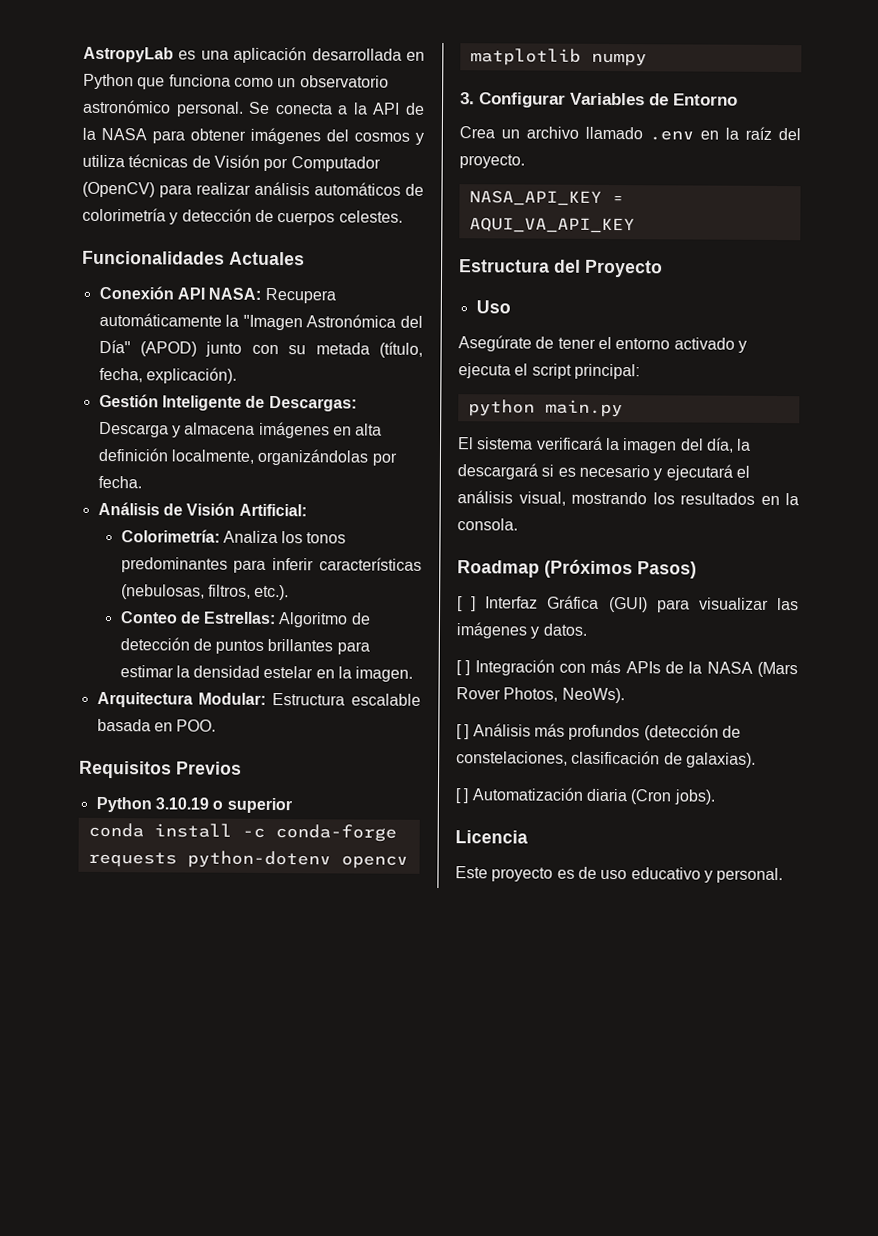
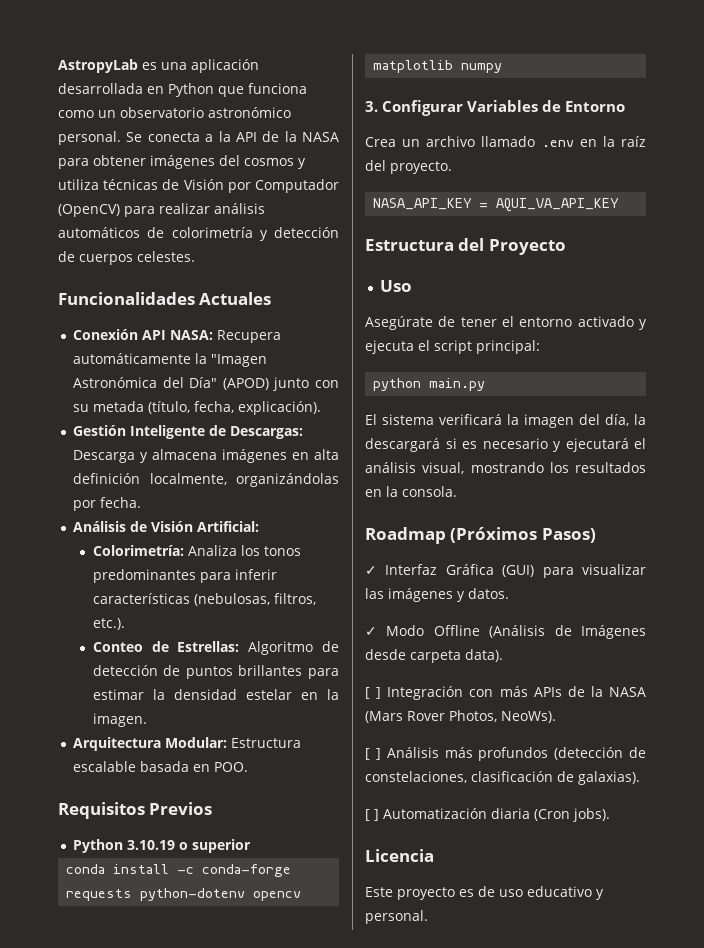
- [ ] Interfaz Gráfica (GUI) para visualizar las imágenes y datos.
+ ✓ Interfaz Gráfica (GUI) para visualizar las imágenes y datos.
+ ✓ Modo Offline (Análisis de Imágenes desde carpeta data).

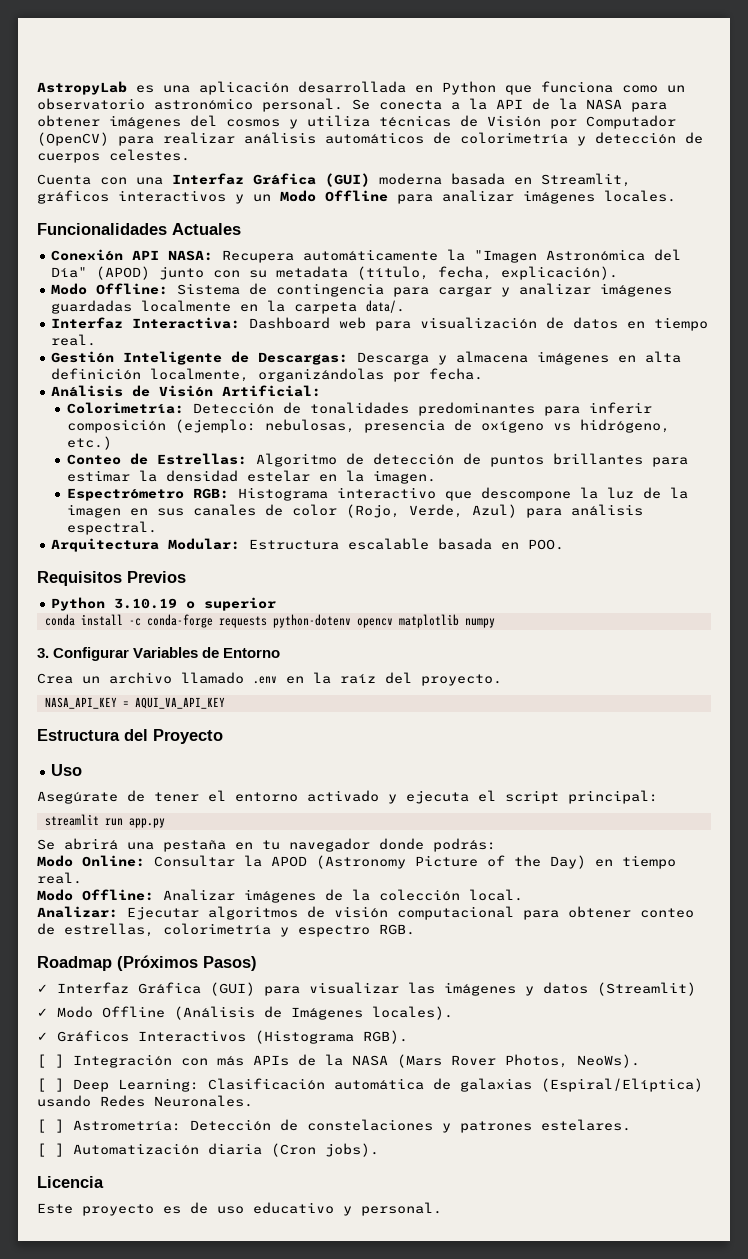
+ Cuenta con una Interfaz Gráfica (GUI) moderna basada en Streamlit, gráficos interactivos y un Modo Offline para analizar imágenes locales.
- Conexión API NASA: Recupera automáticamente la "Imagen Astronómica del Día" (APOD) junto con su metada (título, fecha, explicación).
+ Conexión API NASA: Recupera automáticamente la "Imagen Astronómica del Día" (APOD) junto con su metadata (título, fecha, explicación).
+ Modo Offline: Sistema de contingencia para cargar y analizar imágenes guardadas localmente en la carpeta data/.
+ Interfaz Interactiva: Dashboard web para visualización de datos en tiempo real.
- Colorimetría: Analiza los tonos predominantes para inferir características (nebulosas, filtros, etc.).
+ Colorimetría: Detección de tonalidades predominantes para inferir composición (ejemplo: nebulosas, presencia de oxígeno vs hidrógeno, etc.)
+ Espectrómetro RGB: Histograma interactivo que descompone la luz de la imagen en sus canales de color (Rojo, Verde, Azul) para análisis espectral.
- python main.py
- El sistema verificará la imagen del día, la descargará si es necesario y ejecutará el análisis visual, mostrando los resultados en la consola.
+ streamlit run app.py
+ Se abrirá una pestaña en tu navegador donde podrás:
+ Modo Online: Consultar la APOD (Astronomy Picture of the Day) en tiempo real.
+ Modo Offline: Analizar imágenes de la colección local.
+ Analizar: Ejecutar algoritmos de visión computacional para obtener conteo de estrellas, colorimetría y espectro RGB.
- ✓ Interfaz Gráfica (GUI) para visualizar las imágenes y datos.
+ ✓ Interfaz Gráfica (GUI) para visualizar las imágenes y datos (Streamlit)
- ✓ Modo Offline (Análisis de Imágenes desde carpeta data).
+ ✓ Modo Offline (Análisis de Imágenes locales).
+ ✓ Gráficos Interactivos (Histograma RGB).
- [ ] Análisis más profundos (detección de constelaciones, clasificación de galaxias).
+ [ ] Deep Learning: Clasificación automática de galaxias (Espiral/Elíptica) usando Redes Neuronales.
+ [ ] Astrometría: Detección de constelaciones y patrones estelares.

